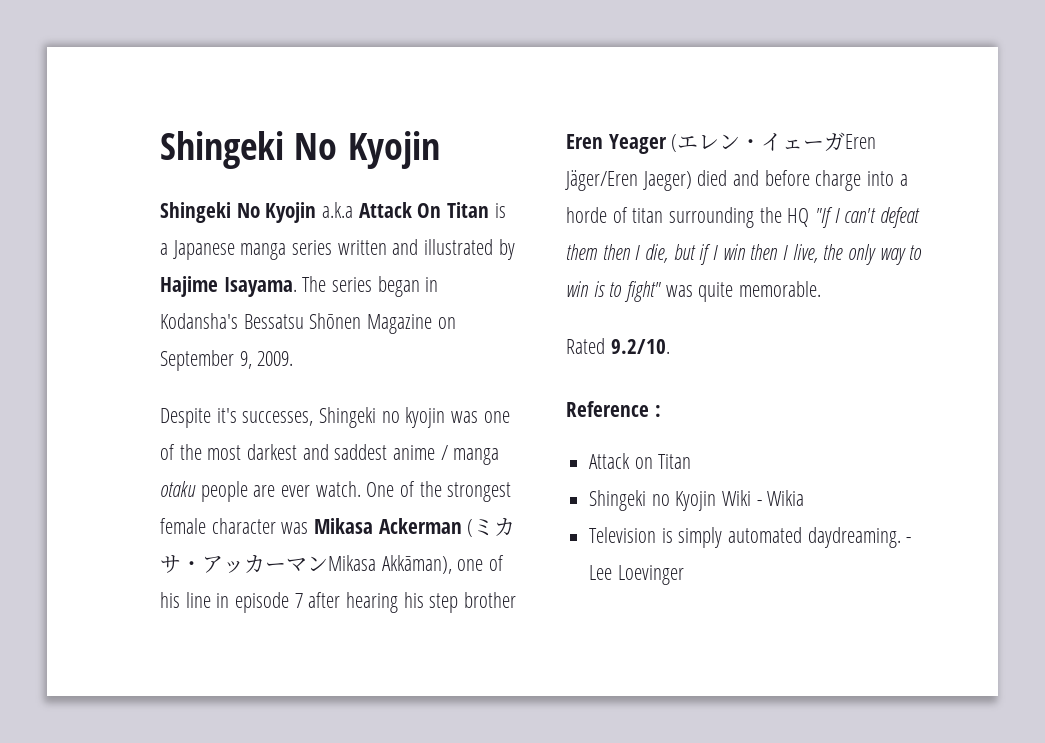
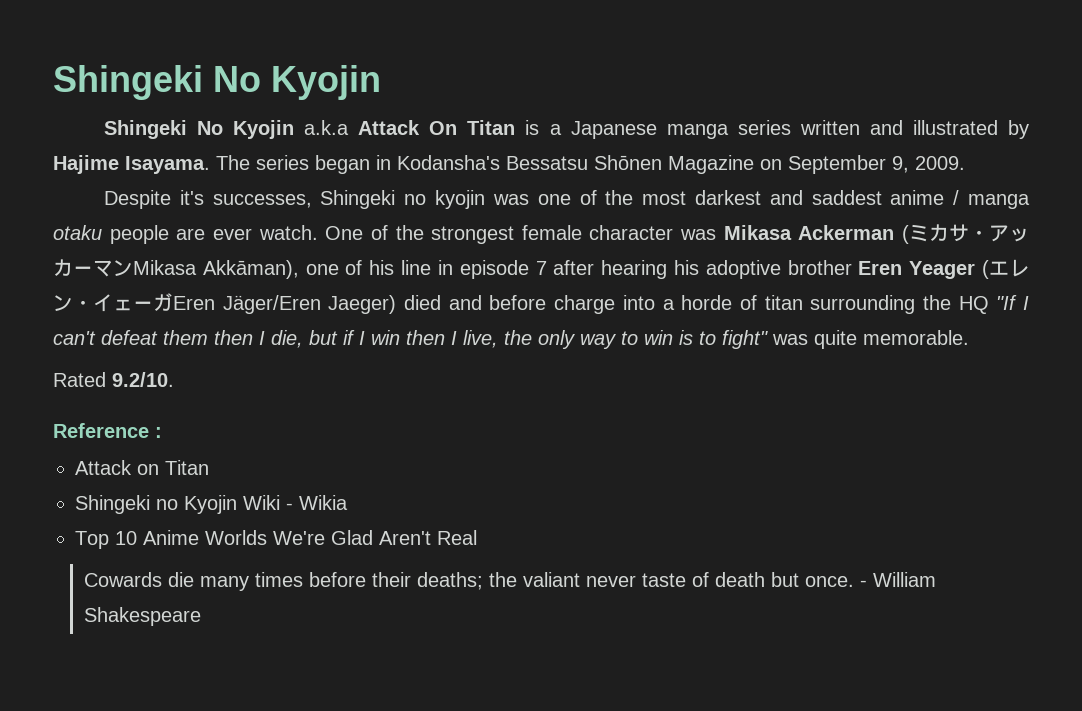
- One of the strongest female character was Mikasa Ackerman (ミカサ・アッカーマンMikasa Akkāman), one of his line in episode 7 after hearing his step brother Eren Yeager (エレン・イェーガEren Jäger/Eren Jaeger) died and before charge into a horde of titan surrounding the HQ "If I can't defeat them then I die, but if I win then I live, the only way to win is to fight" was quite memorable.
+ One of the strongest female character was Mikasa Ackerman (ミカサ・アッカーマンMikasa Akkāman), one of his line in episode 7 after hearing his adoptive brother Eren Yeager (エレン・イェーガEren Jäger/Eren Jaeger) died and before charge into a horde of titan surrounding the HQ "If I can't defeat them then I die, but if I win then I live, the only way to win is to fight" was quite memorable.
- Television is simply automated daydreaming. - Lee Loevinger
+ Top 10 Anime Worlds We're Glad Aren't Real
+ Cowards die many times before their deaths; the valiant never taste of death but once. - William Shakespeare

